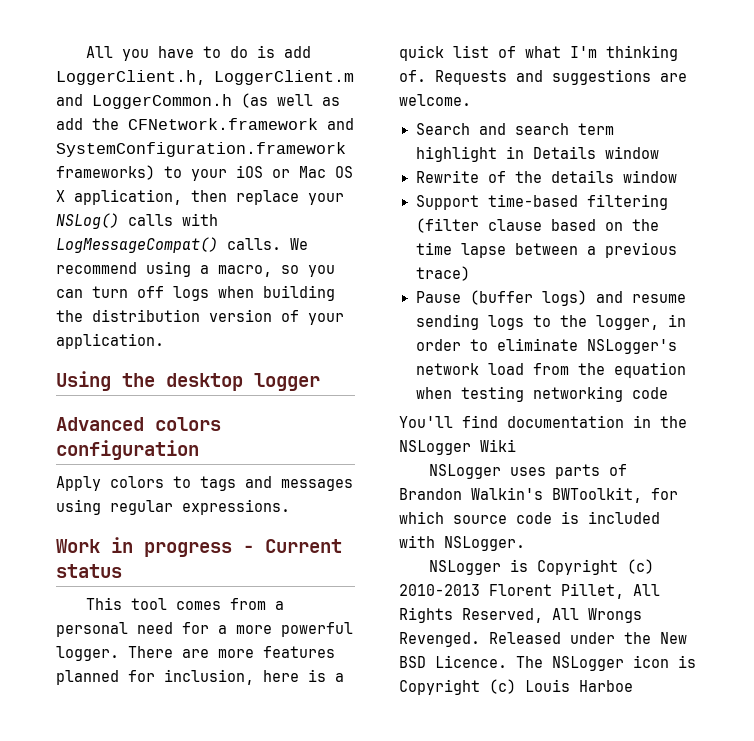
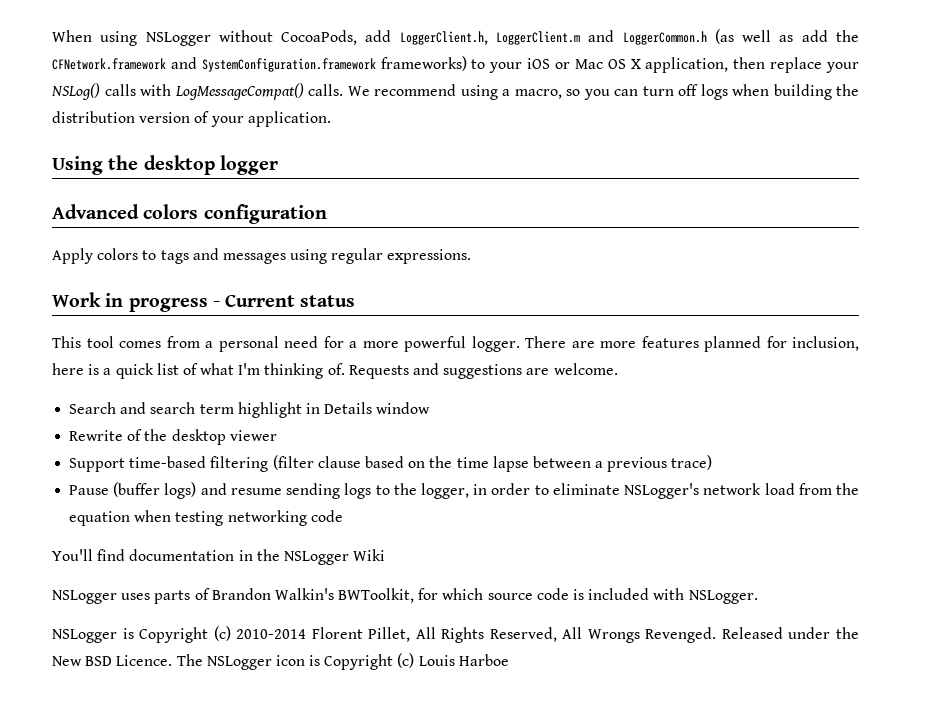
- All you have to do is add LoggerClient.h, LoggerClient.m and LoggerCommon.h (as well as add the CFNetwork.framework and SystemConfiguration.framework frameworks) to your iOS or Mac OS X application, then replace your NSLog() calls with LogMessageCompat() calls.
+ When using NSLogger without CocoaPods, add LoggerClient.h, LoggerClient.m and LoggerCommon.h (as well as add the CFNetwork.framework and SystemConfiguration.framework frameworks) to your iOS or Mac OS X application, then replace your NSLog() calls with LogMessageCompat() calls.
- Rewrite of the details window
+ Rewrite of the desktop viewer
- NSLogger is Copyright (c) 2010-2013 Florent Pillet, All Rights Reserved, All Wrongs Revenged.
+ NSLogger is Copyright (c) 2010-2014 Florent Pillet, All Rights Reserved, All Wrongs Revenged.

